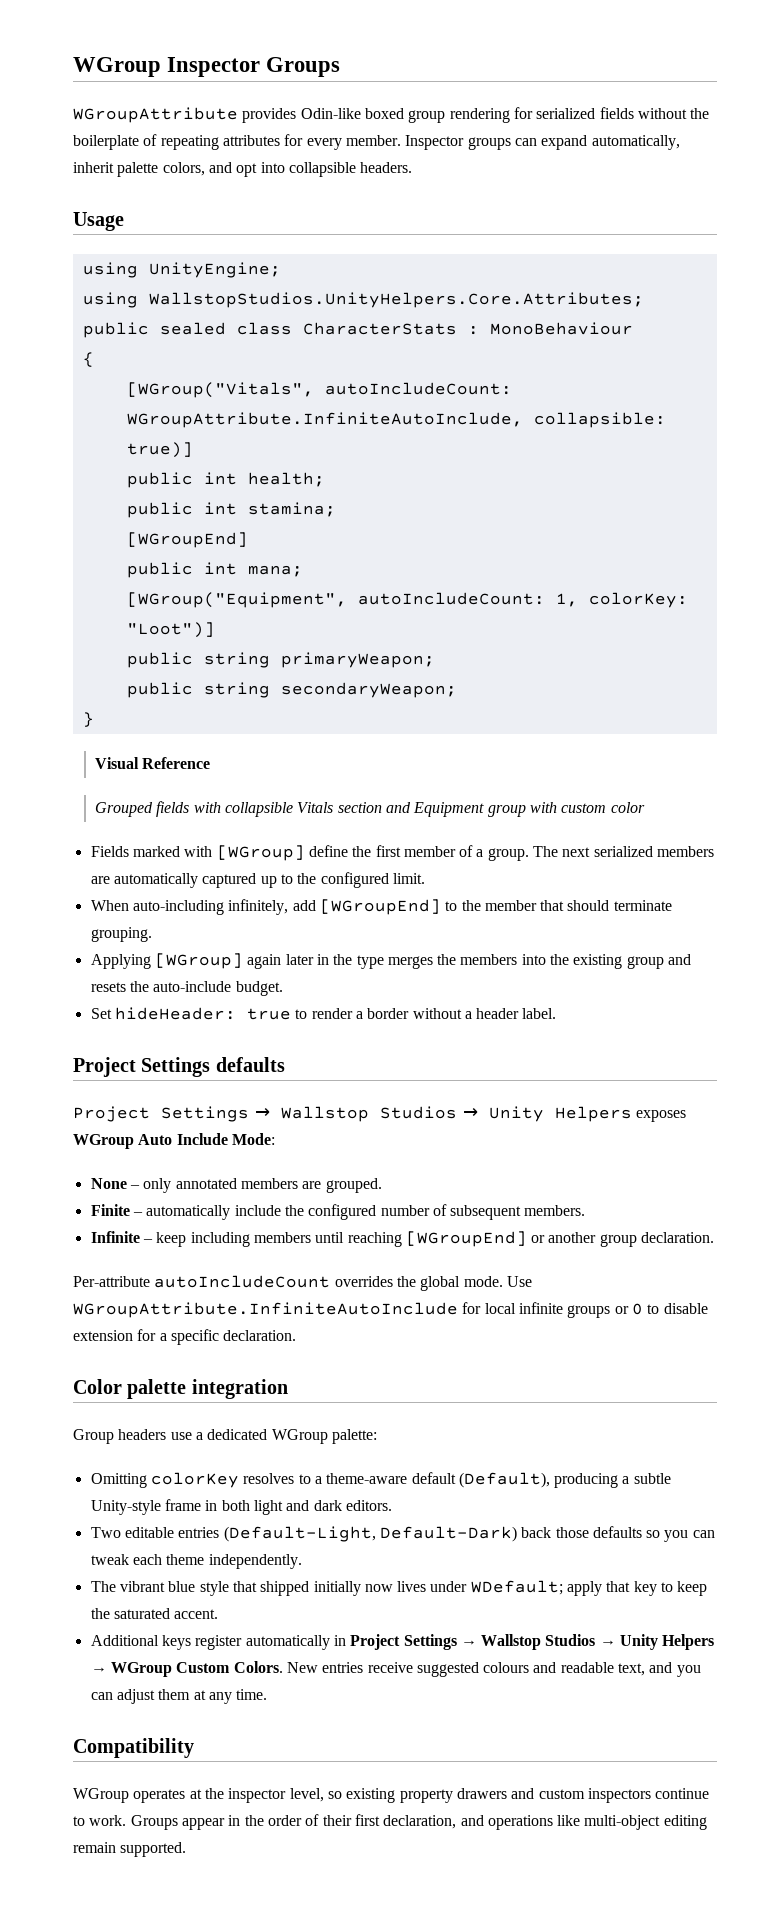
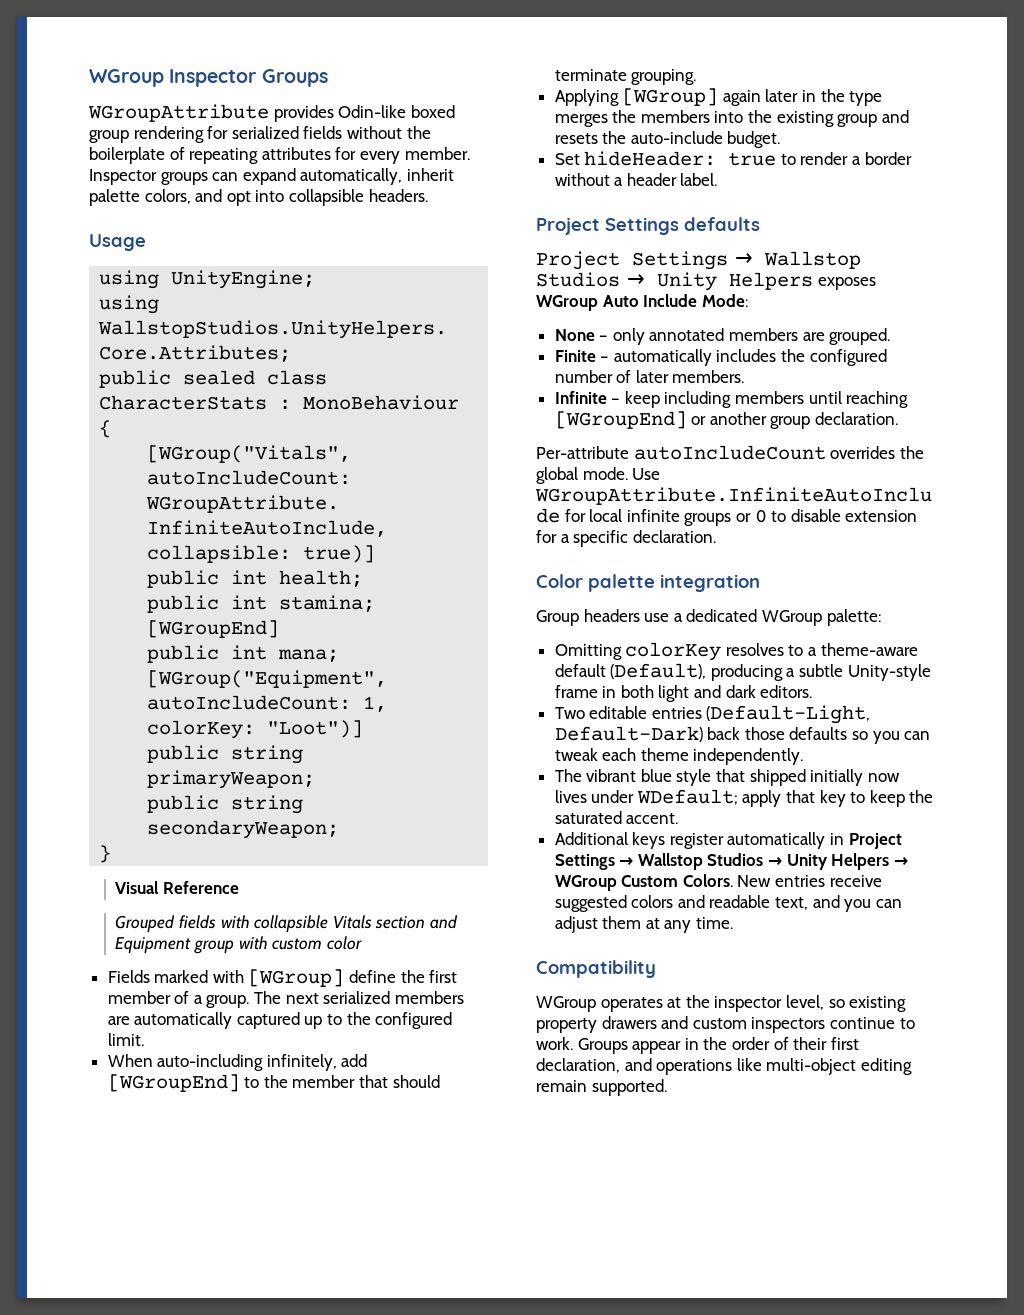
- Finite – automatically include the configured number of subsequent members.
+ Finite – automatically includes the configured number of later members.
- New entries receive suggested colours and readable text, and you can adjust them at any time.
+ New entries receive suggested colors and readable text, and you can adjust them at any time.

